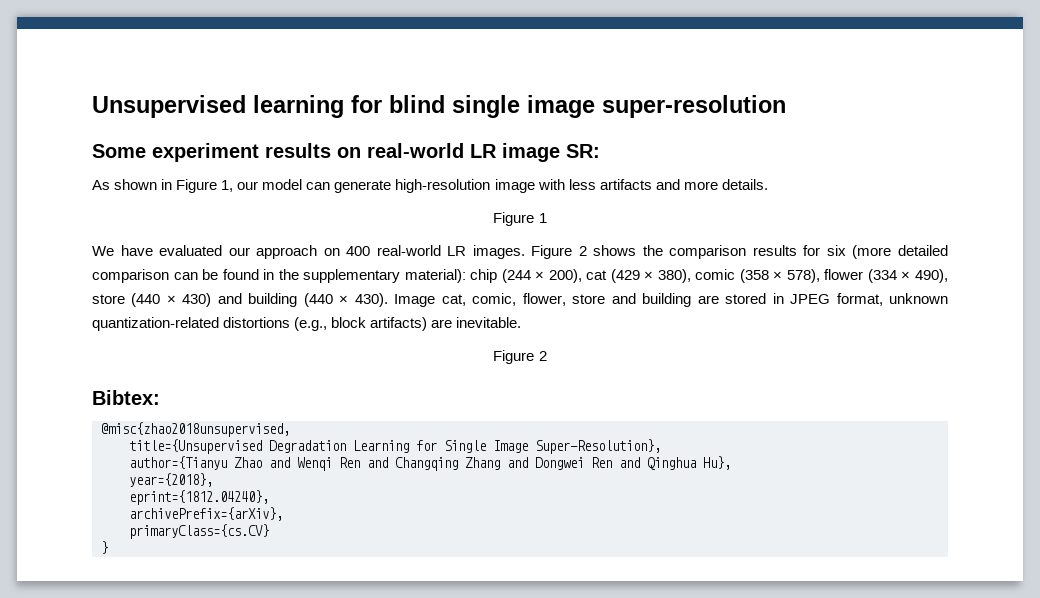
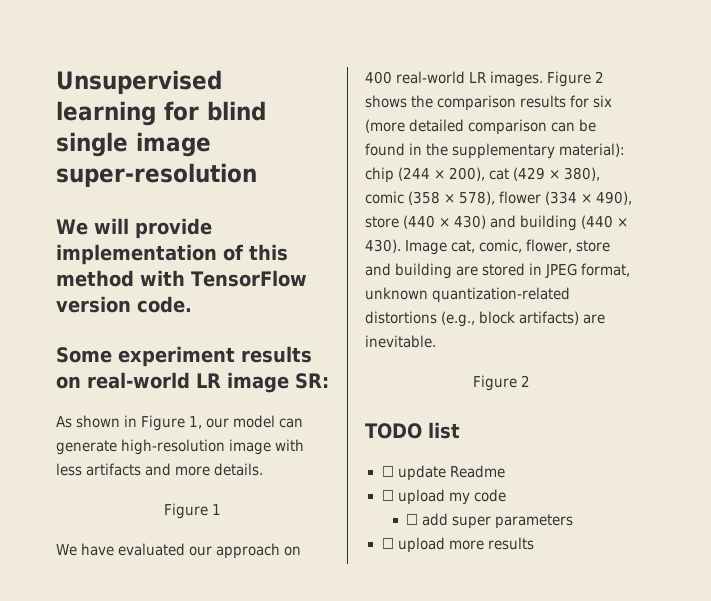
+ We will provide implementation of this method with TensorFlow version code.
- Bibtex:
- @misc{zhao2018unsupervised,
- title={Unsupervised Degradation Learning for Single Image Super-Resolution},
- author={Tianyu Zhao and Wenqi Ren and Changqing Zhang and Dongwei Ren and Qinghua Hu},
- year={2018},
- eprint={1812.04240},
- archivePrefix={arXiv},
- primaryClass={cs.CV}
- }
+ TODO list
+ ☐ update Readme
+ ☐ upload my code
+ ☐ add super parameters
+ ☐ upload more results

